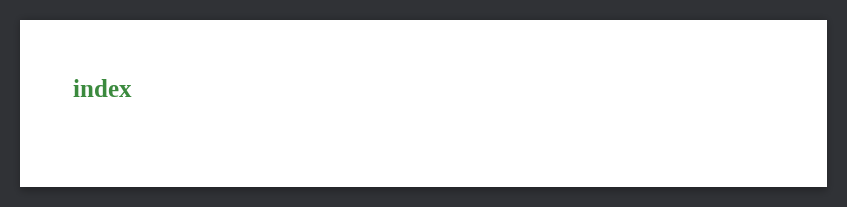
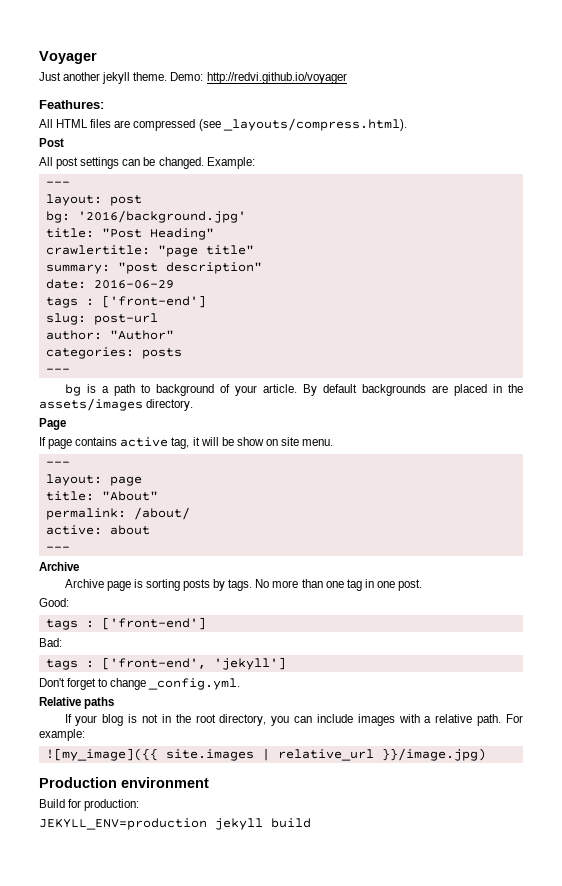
- index
+ Voyager
+ Just another jekyll theme. Demo: http://redvi.github.io/voyager
+ Feathures:
+ All HTML files are compressed (see _layouts/compress.html).
+ Post
+ All post settings can be changed. Example:
+ ---
+ layout: post
+ bg: '2016/background.jpg'
+ title: "Post Heading"
+ crawlertitle: "page title"
+ summary: "post description"
+ date: 2016-06-29
+ tags : ['front-end']
+ slug: post-url
+ author: "Author"
+ categories: posts
+ ---
+ bg is a path to background of your article. By default backgrounds are placed in the assets/images directory.
+ Page
+ If page contains active tag, it will be show on site menu.
+ ---
+ layout: page
+ title: "About"
+ permalink: /about/
+ active: about
+ ---
+ Archive
+ Archive page is sorting posts by tags. No more than one tag in one post.
+ Good:
+ tags : ['front-end']
+ Bad:
+ tags : ['front-end', 'jekyll']
+ Don't forget to change _config.yml.
+ Relative paths
+ If your blog is not in the root directory, you can include images with a relative path. For example:
+ ![my_image]({{ site.images | relative_url }}/image.jpg)
+ Production environment
+ Build for production:
+ JEKYLL_ENV=production jekyll build

